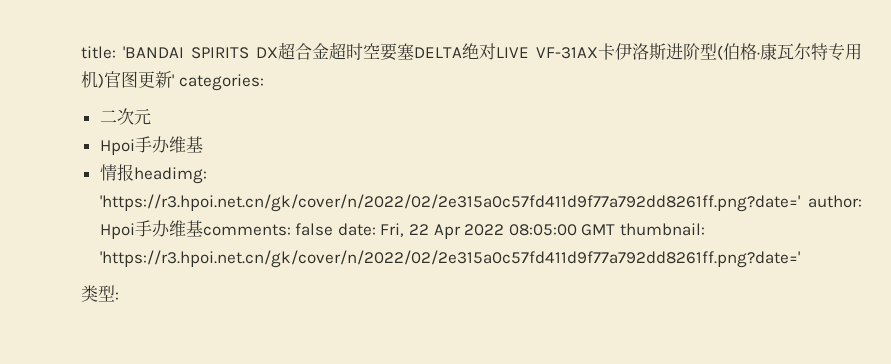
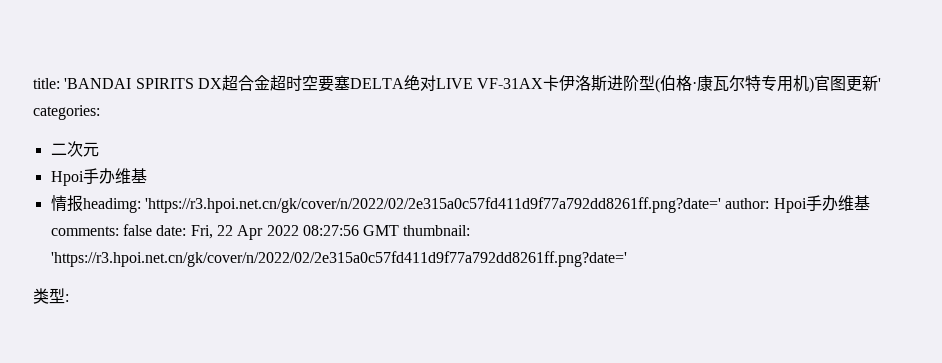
- 情报headimg: 'https://r3.hpoi.net.cn/gk/cover/n/2022/02/2e315a0c57fd411d9f77a792dd8261ff.png?date=' author: Hpoi手办维基comments: false date: Fri, 22 Apr 2022 08:05:00 GMT thumbnail: 'https://r3.hpoi.net.cn/gk/cover/n/2022/02/2e315a0c57fd411d9f77a792dd8261ff.png?date='
+ 情报headimg: 'https://r3.hpoi.net.cn/gk/cover/n/2022/02/2e315a0c57fd411d9f77a792dd8261ff.png?date=' author: Hpoi手办维基comments: false date: Fri, 22 Apr 2022 08:27:56 GMT thumbnail: 'https://r3.hpoi.net.cn/gk/cover/n/2022/02/2e315a0c57fd411d9f77a792dd8261ff.png?date='

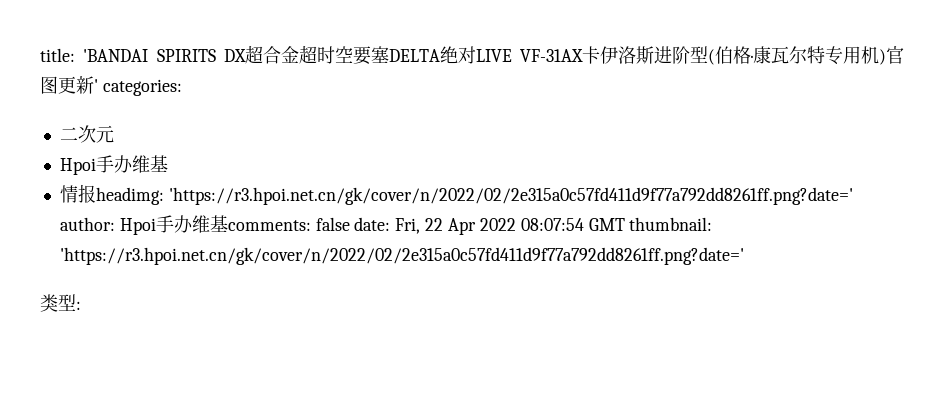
- 情报headimg: 'https://r3.hpoi.net.cn/gk/cover/n/2022/02/2e315a0c57fd411d9f77a792dd8261ff.png?date=' author: Hpoi手办维基comments: false date: Fri, 22 Apr 2022 08:27:56 GMT thumbnail: 'https://r3.hpoi.net.cn/gk/cover/n/2022/02/2e315a0c57fd411d9f77a792dd8261ff.png?date='
+ 情报headimg: 'https://r3.hpoi.net.cn/gk/cover/n/2022/02/2e315a0c57fd411d9f77a792dd8261ff.png?date=' author: Hpoi手办维基comments: false date: Fri, 22 Apr 2022 08:07:54 GMT thumbnail: 'https://r3.hpoi.net.cn/gk/cover/n/2022/02/2e315a0c57fd411d9f77a792dd8261ff.png?date='

